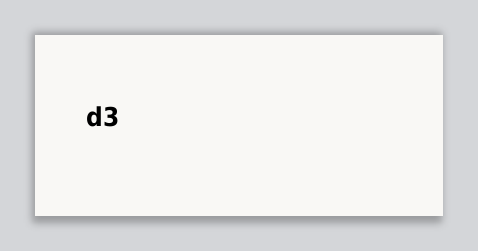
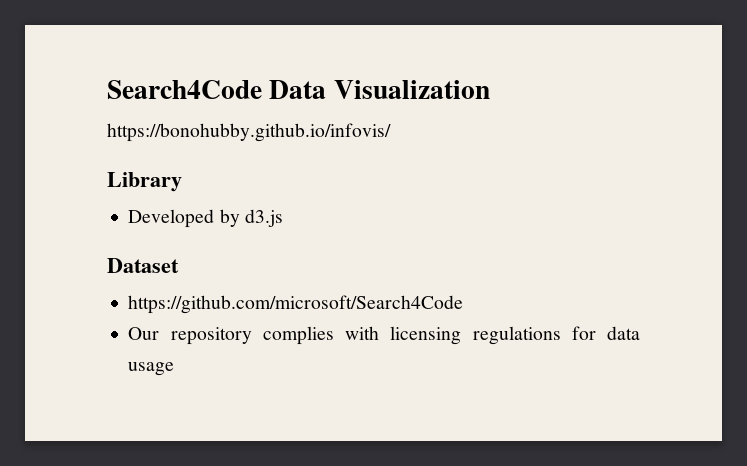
- d3
+ Search4Code Data Visualization
+ https://bonohubby.github.io/infovis/
+ Library
+ Developed by d3.js
+ Dataset
+ https://github.com/microsoft/Search4Code
+ Our repository complies with licensing regulations for data usage

